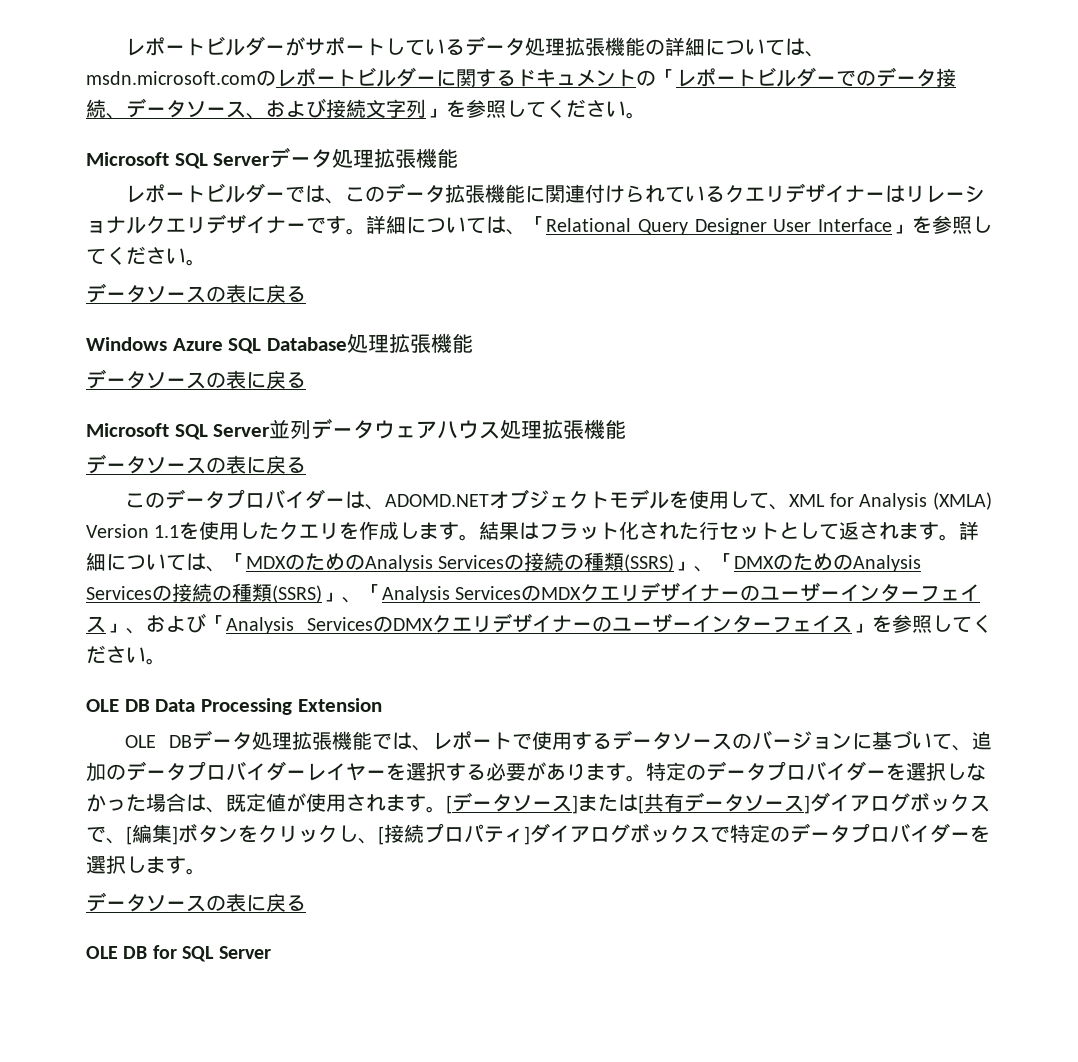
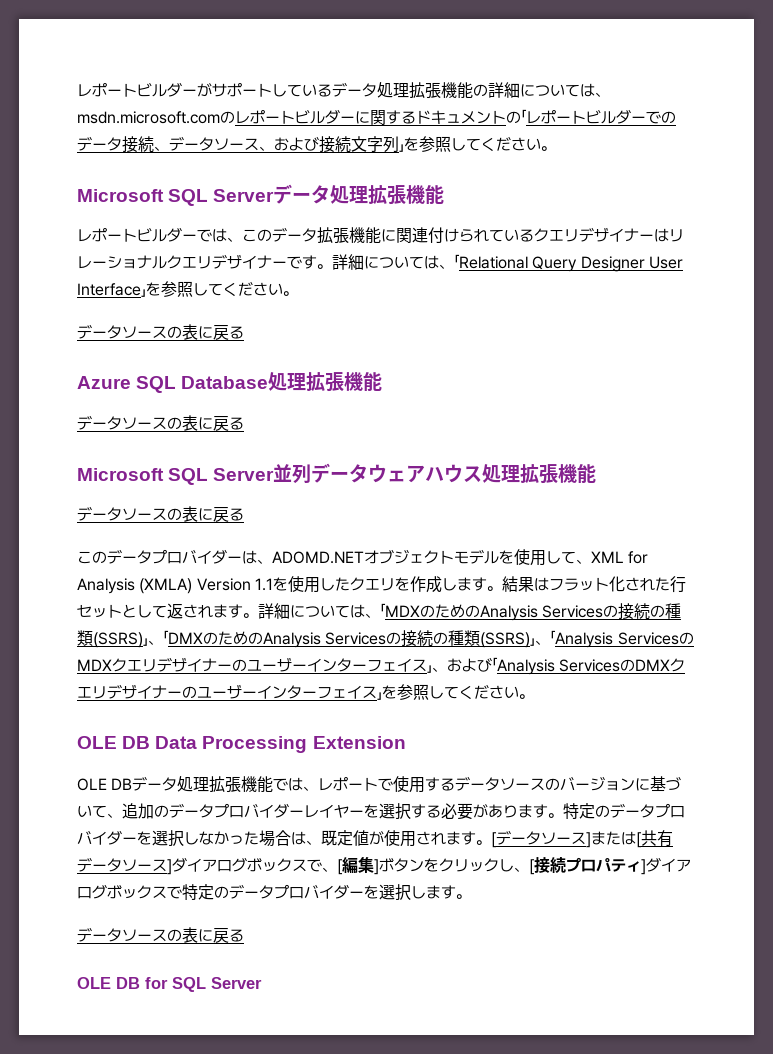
- Windows Azure SQL Database処理拡張機能
+ Azure SQL Database処理拡張機能

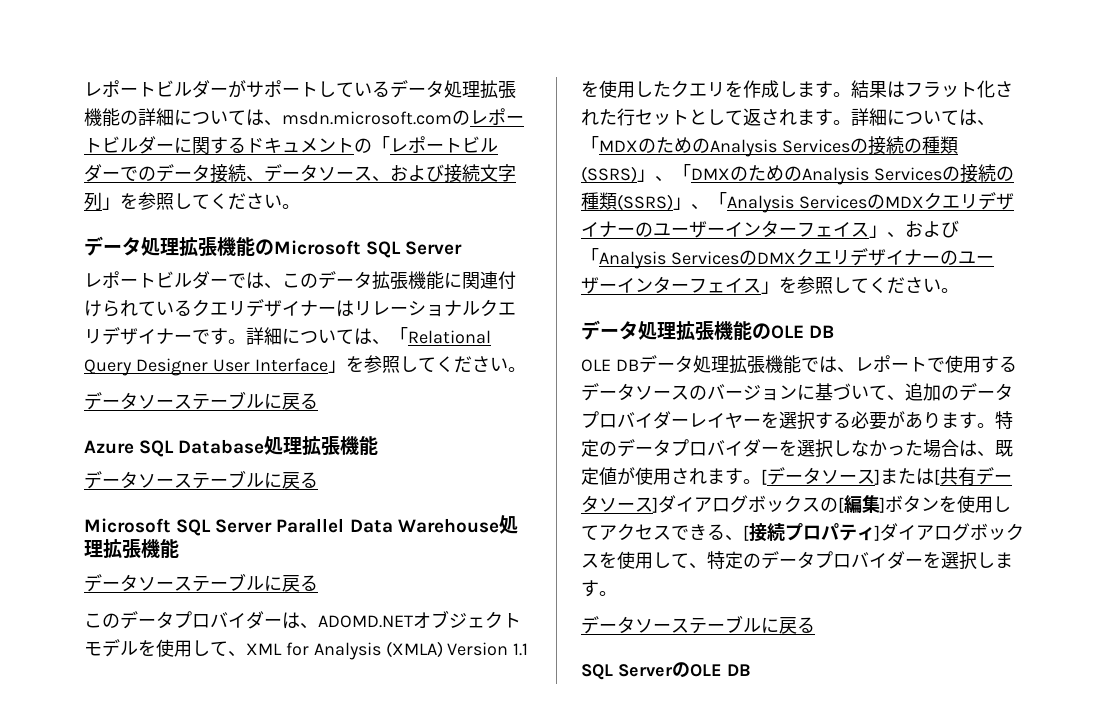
- Microsoft SQL Serverデータ処理拡張機能
+ データ処理拡張機能のMicrosoft SQL Server
  詳細については、「Relational Query Designer User Interface」を参照してください。
- データソースの表に戻る
+ データソーステーブルに戻る
  Azure SQL Database処理拡張機能
- データソースの表に戻る
+ データソーステーブルに戻る
- Microsoft SQL Server並列データウェアハウス処理拡張機能
- データソースの表に戻る
+ Microsoft SQL Server Parallel Data Warehouse処理拡張機能
+ データソーステーブルに戻る
- OLE DB Data Processing Extension
+ データ処理拡張機能のOLE DB
- [データソース]または[共有データソース]ダイアログボックスで、[編集]ボタンをクリックし、[接続プロパティ]ダイアログボックスで特定のデータプロバイダーを選択します。
- データソースの表に戻る
- OLE DB for SQL Server
+ [データソース]または[共有データソース]ダイアログボックスの[編集]ボタンを使用してアクセスできる、[接続プロパティ]ダイアログボックスを使用して、特定のデータプロバイダーを選択します。
+ データソーステーブルに戻る
+ SQL ServerのOLE DB

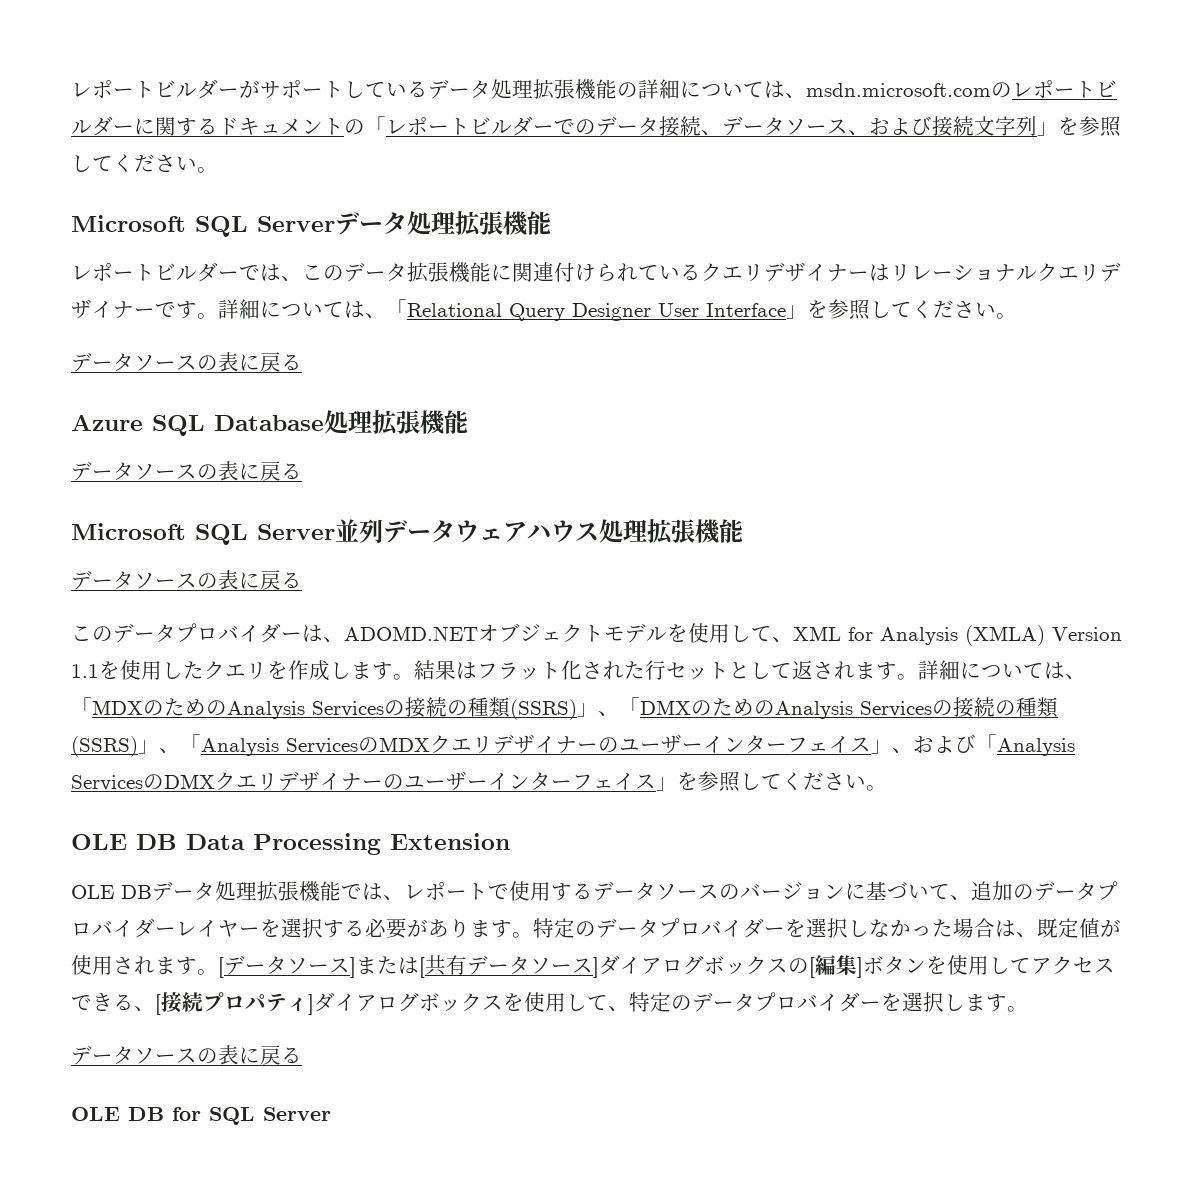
- データ処理拡張機能のMicrosoft SQL Server
+ Microsoft SQL Serverデータ処理拡張機能
  詳細については、「Relational Query Designer User Interface」を参照してください。
- データソーステーブルに戻る
+ データソースの表に戻る
  Azure SQL Database処理拡張機能
- データソーステーブルに戻る
+ データソースの表に戻る
- Microsoft SQL Server Parallel Data Warehouse処理拡張機能
- データソーステーブルに戻る
+ Microsoft SQL Server並列データウェアハウス処理拡張機能
+ データソースの表に戻る
- データ処理拡張機能のOLE DB
+ OLE DB Data Processing Extension
  [データソース]または[共有データソース]ダイアログボックスの[編集]ボタンを使用してアクセスできる、[接続プロパティ]ダイアログボックスを使用して、特定のデータプロバイダーを選択します。
- データソーステーブルに戻る
- SQL ServerのOLE DB
+ データソースの表に戻る
+ OLE DB for SQL Server

